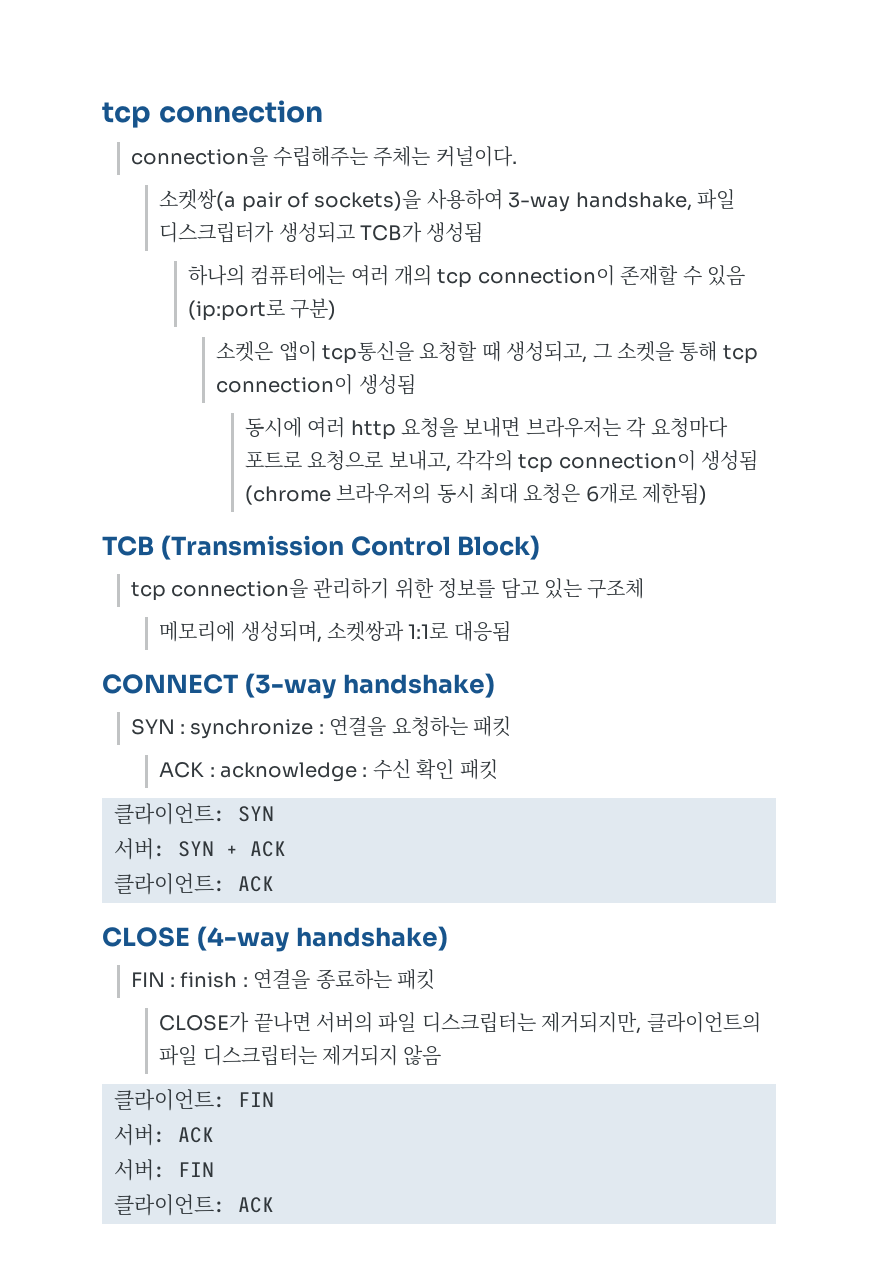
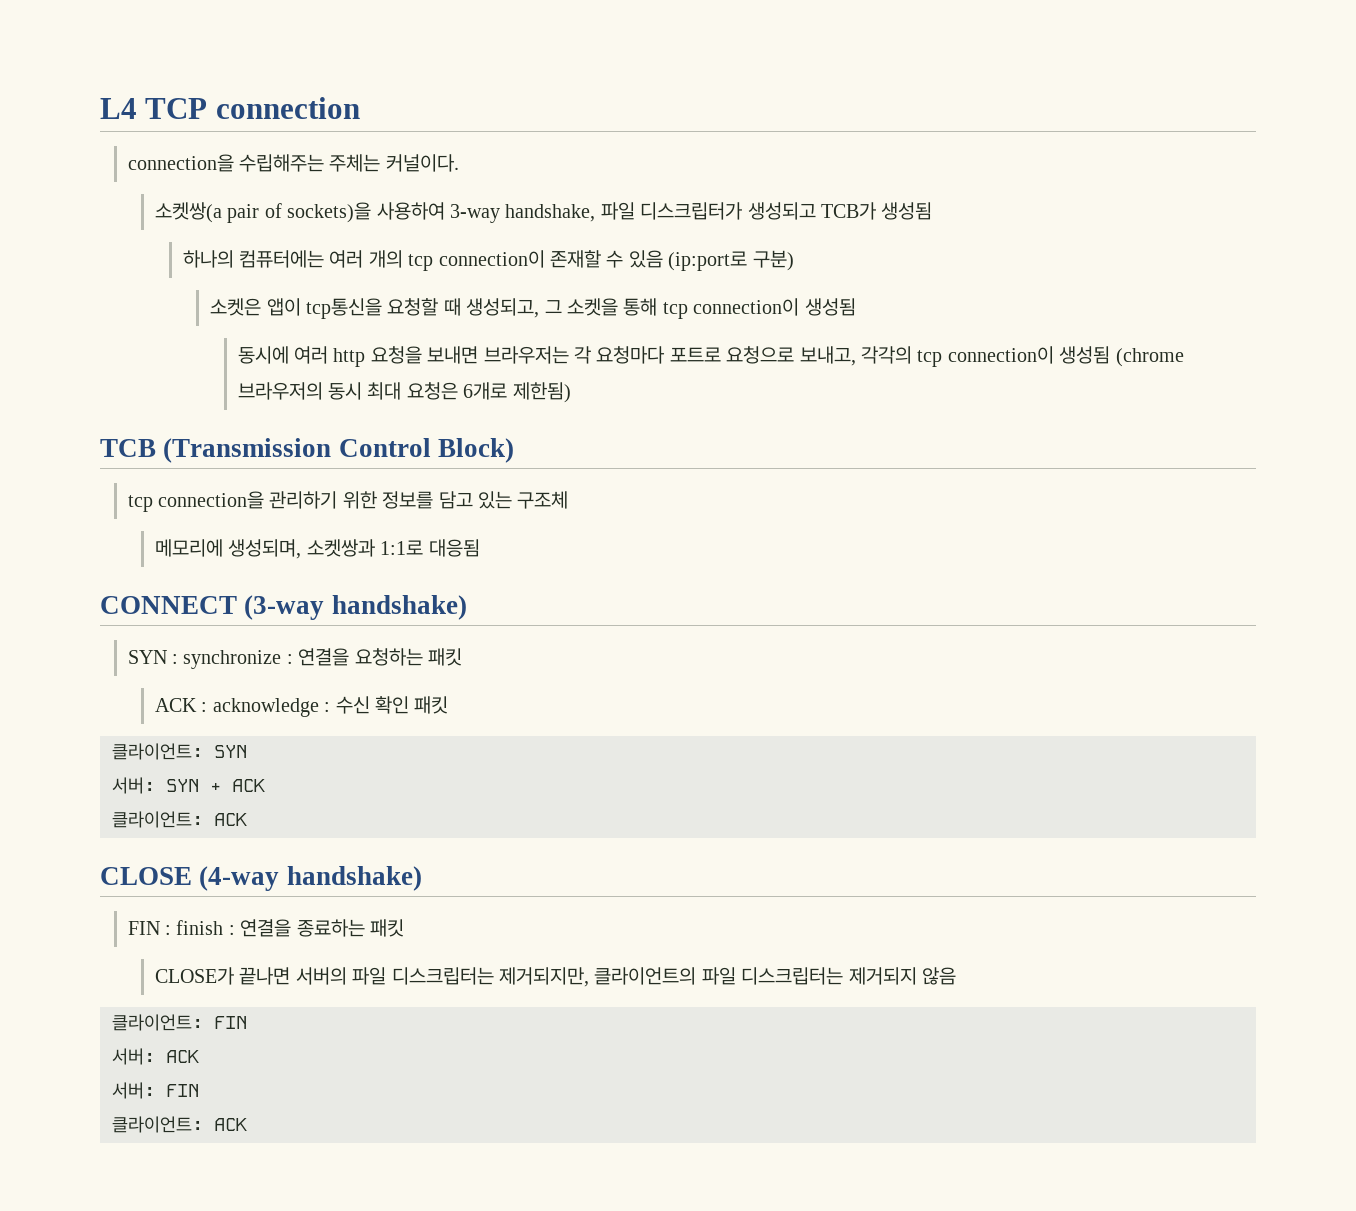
- tcp connection
+ L4 TCP connection

